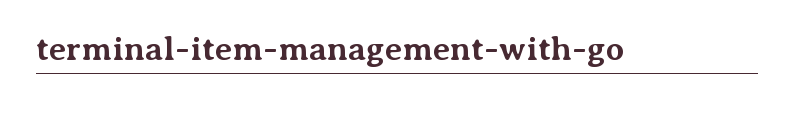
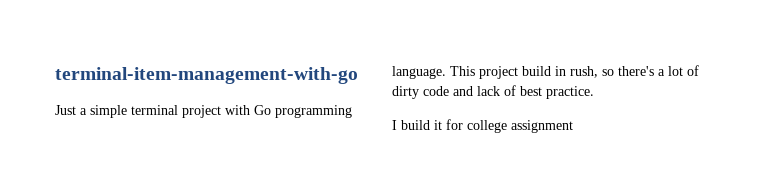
+ Just a simple terminal project with Go programming language. This project build in rush, so there's a lot of dirty code and lack of best practice.
+ I build it for college assignment

